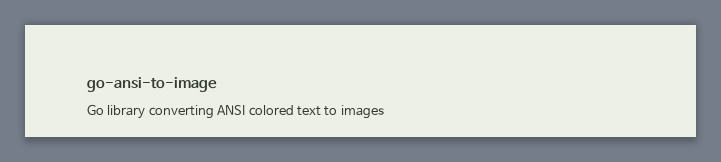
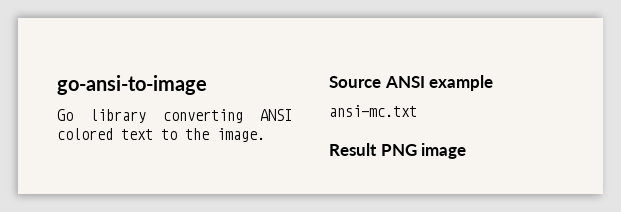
- Go library converting ANSI colored text to images
+ Go library converting ANSI colored text to the image.
+ Source ANSI example
+ ansi-mc.txt
+ Result PNG image

